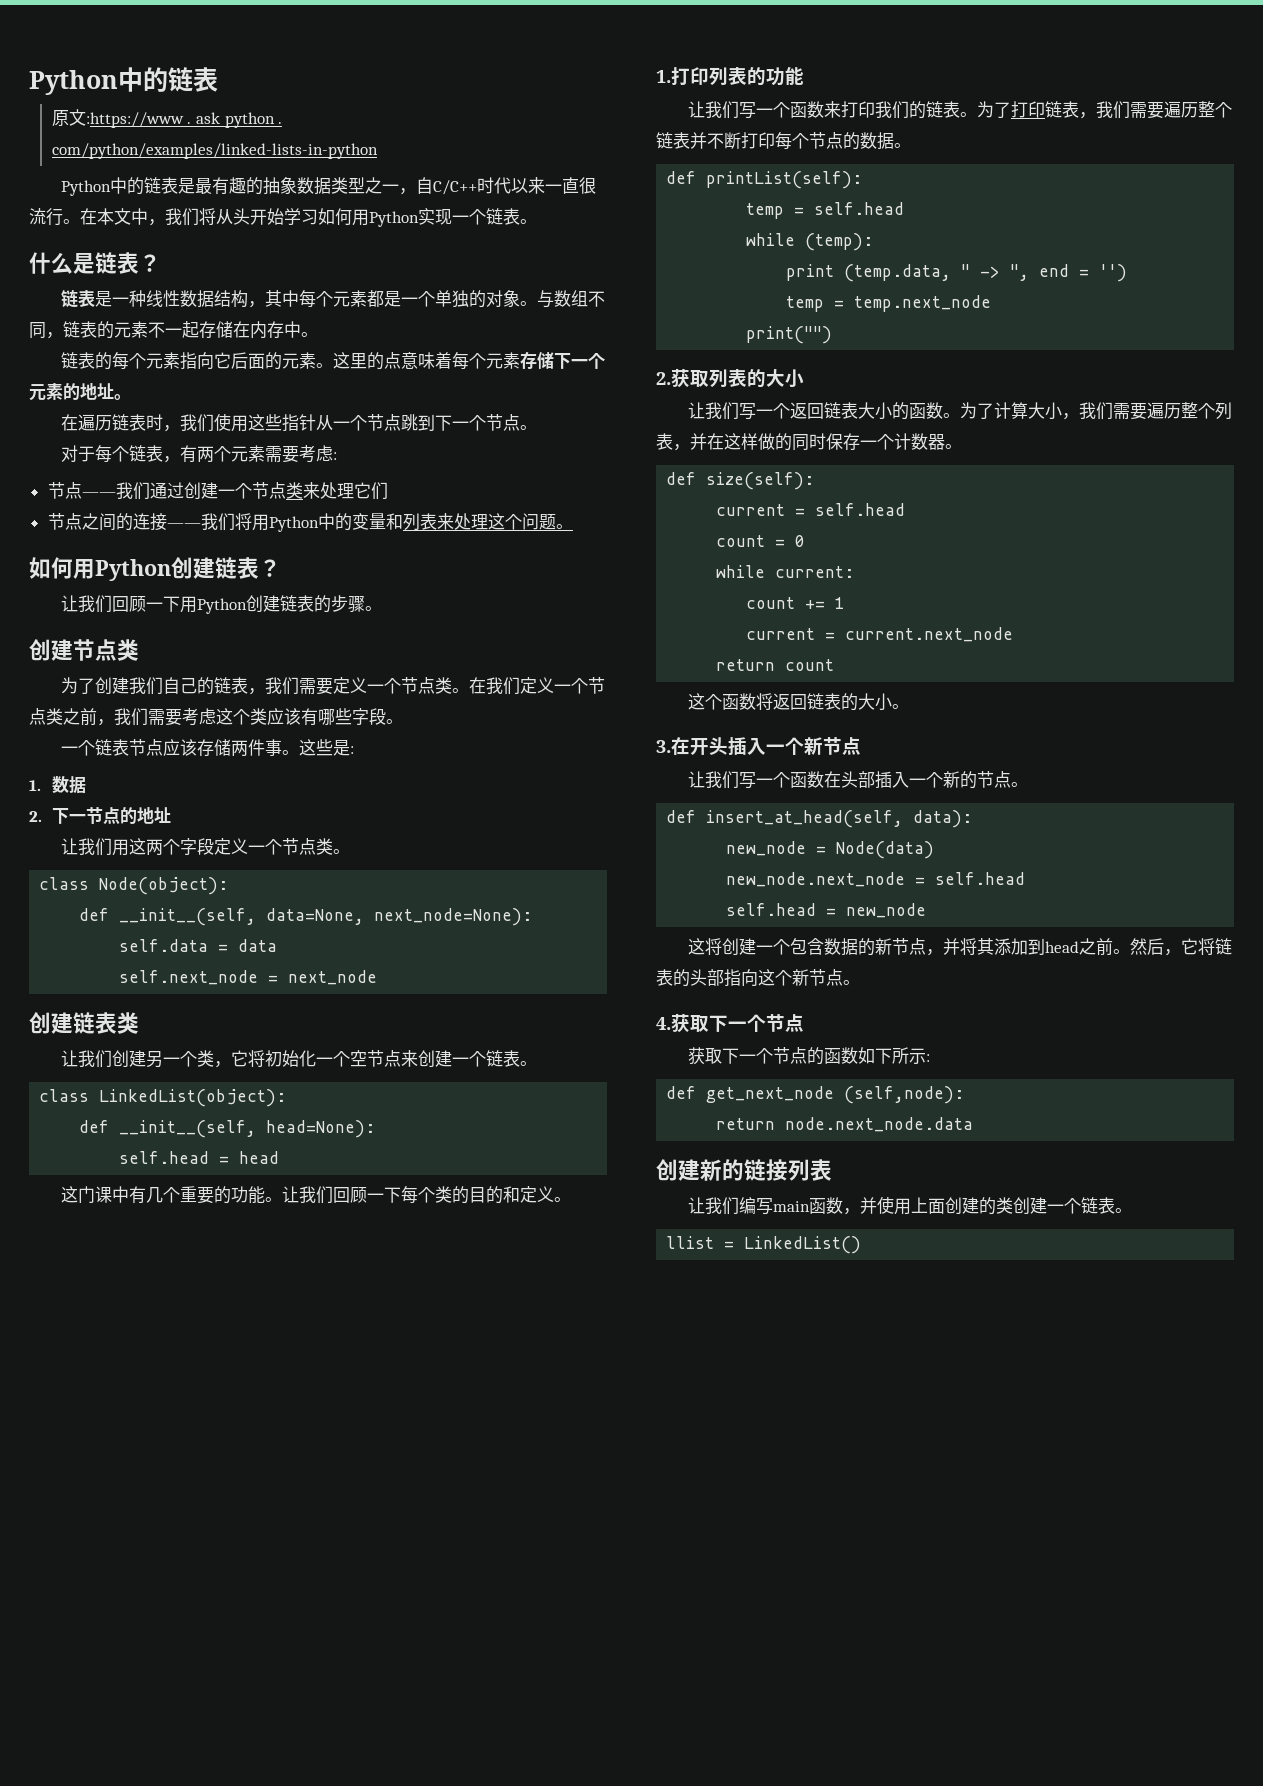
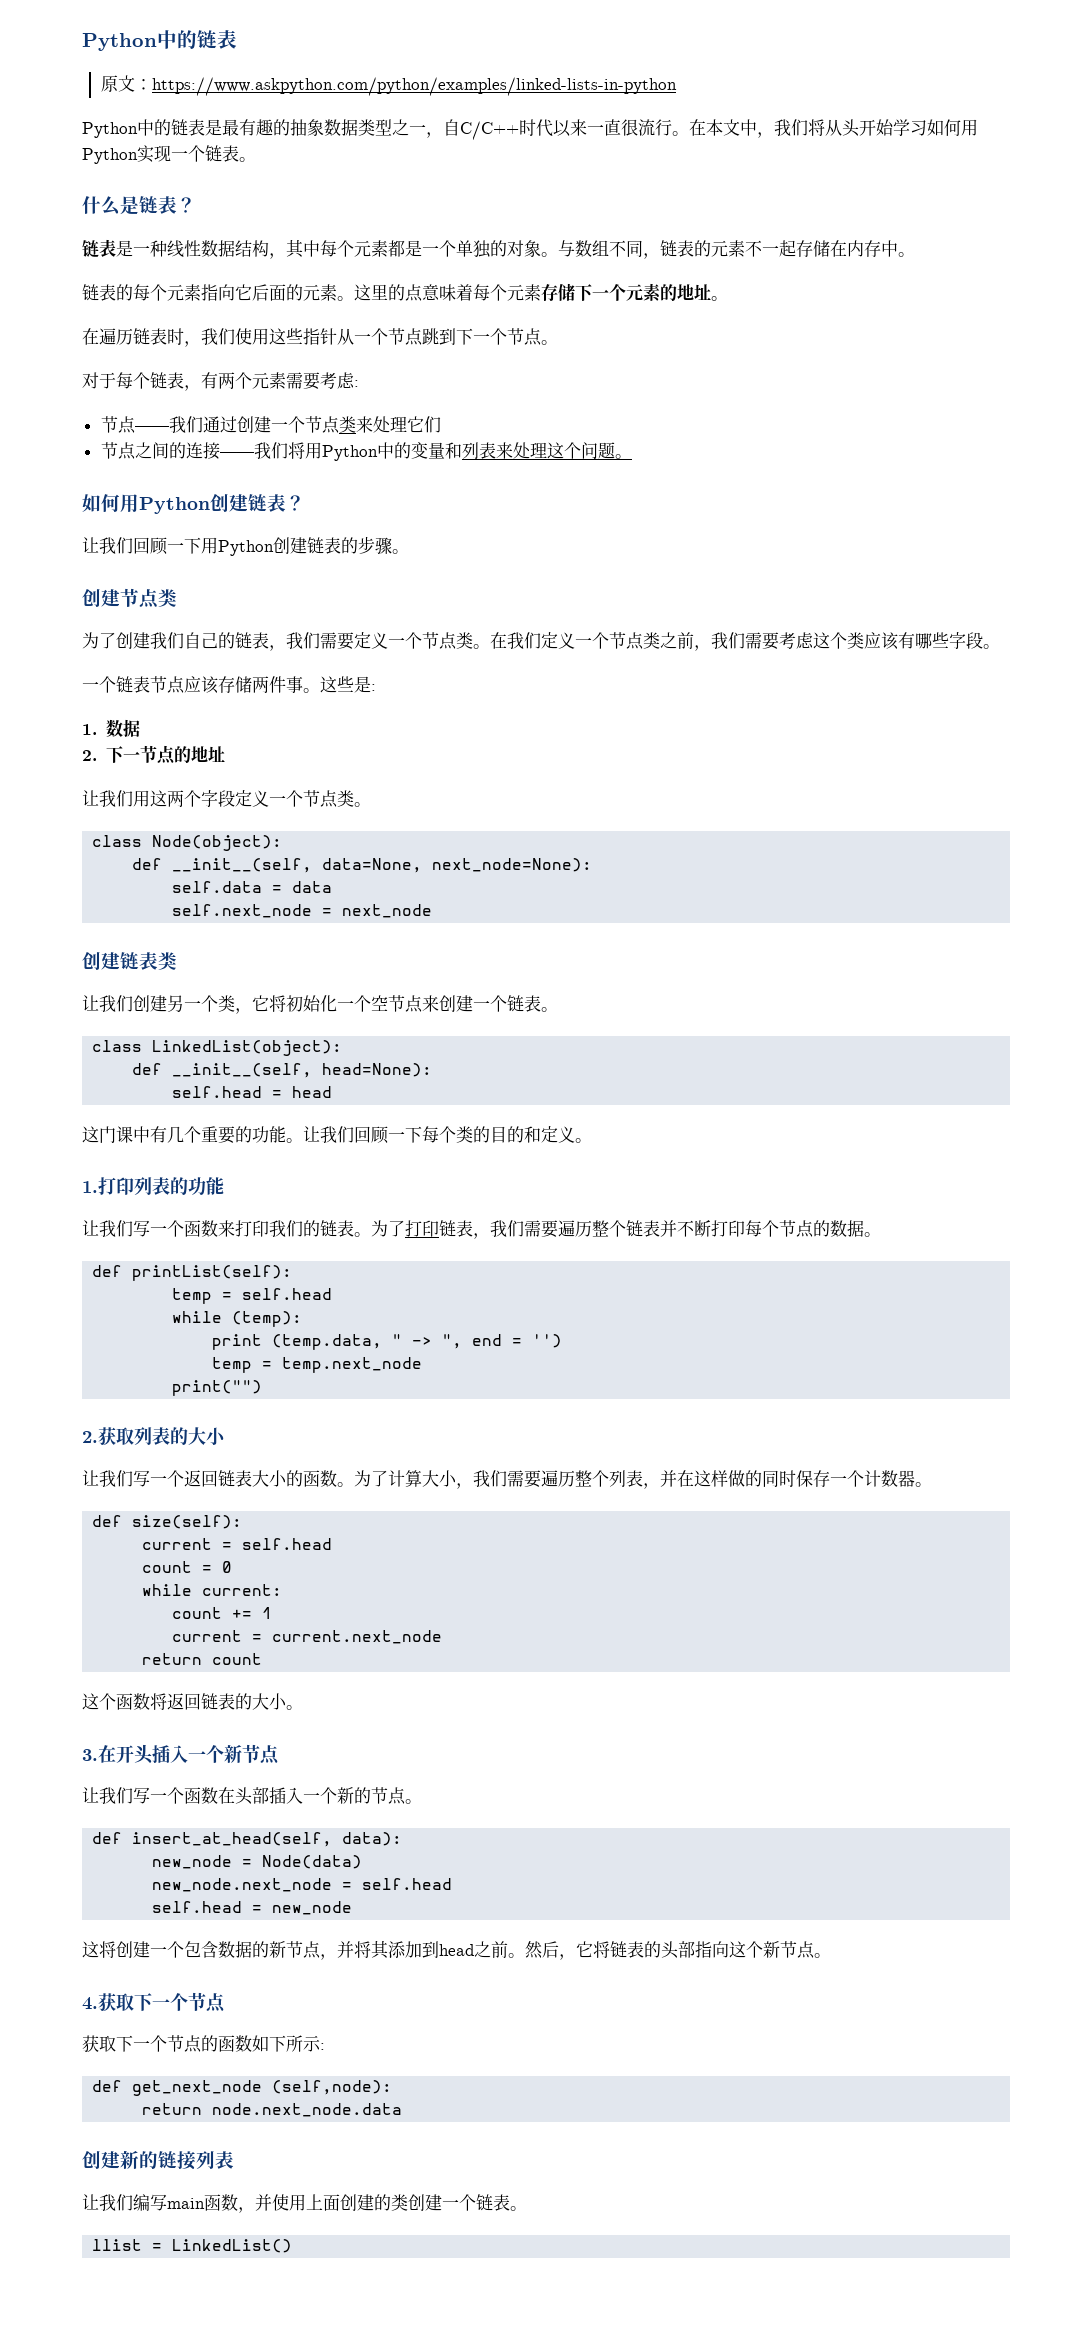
- 原文:https://www . ask python . com/python/examples/linked-lists-in-python
+ 原文：https://www.askpython.com/python/examples/linked-lists-in-python

